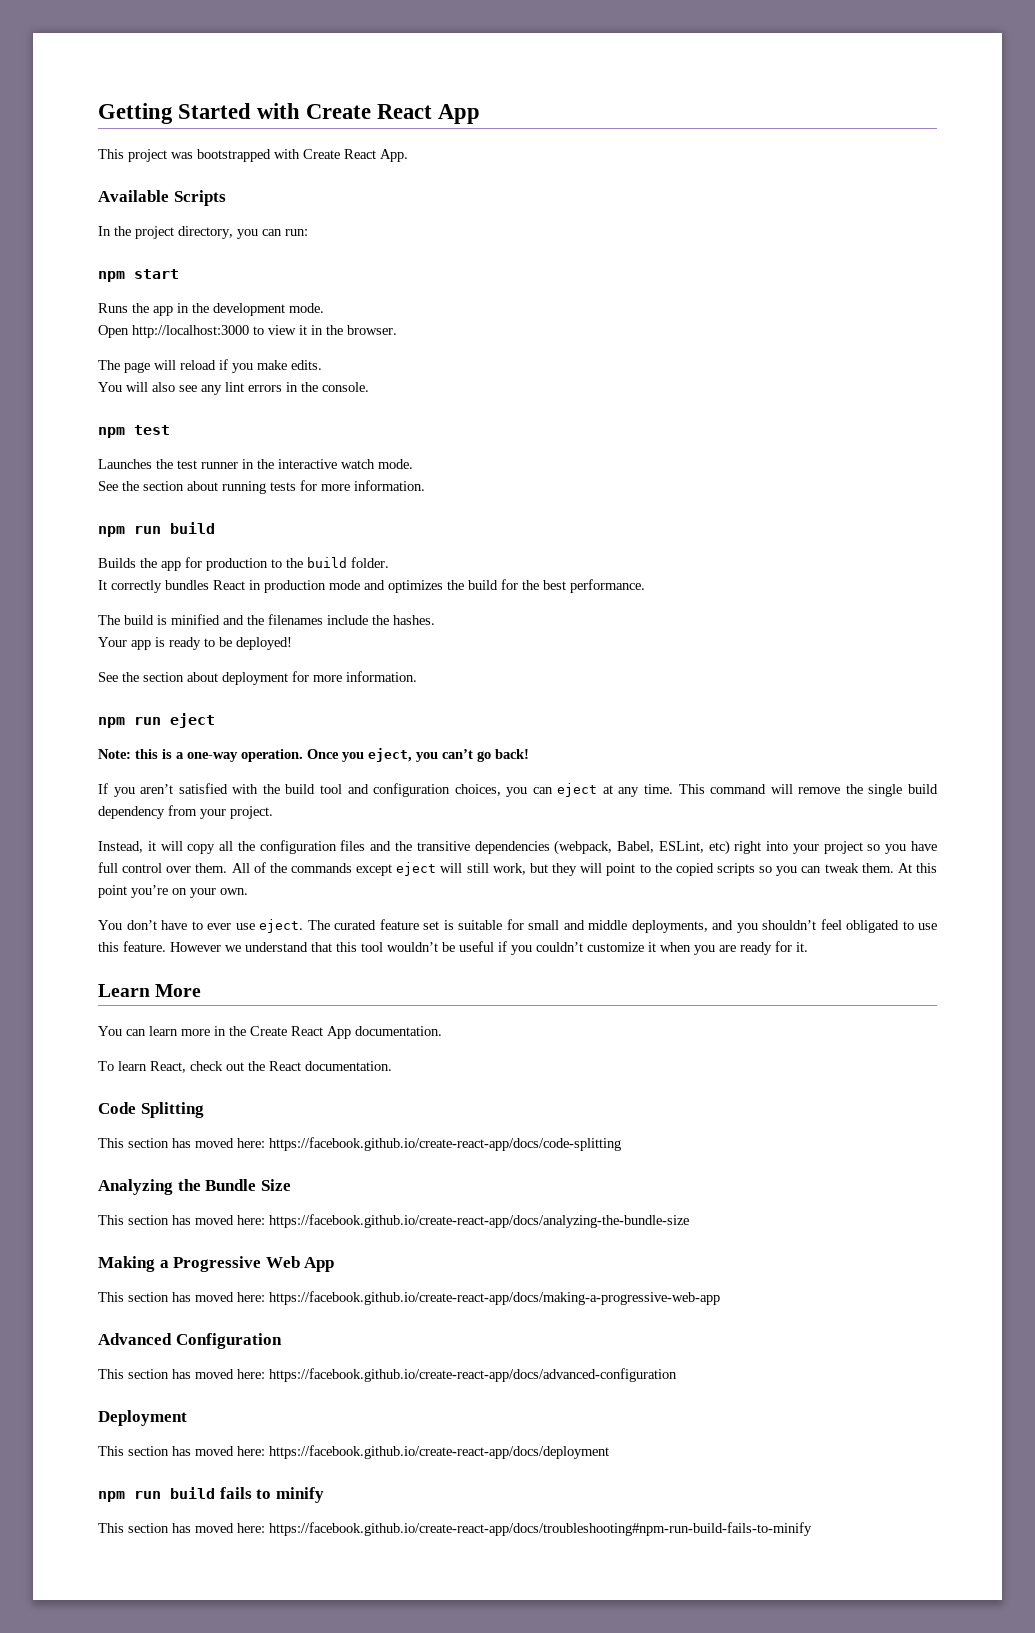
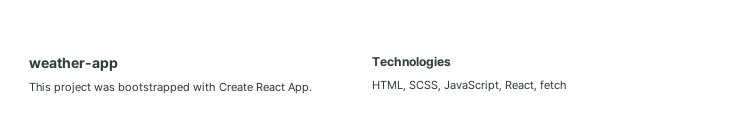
- Getting Started with Create React App
+ weather-app
- Available Scripts
- In the project directory, you can run:
- npm start
- Runs the app in the development mode.
- Open http://localhost:3000 to view it in the browser.
- The page will reload if you make edits.
- You will also see any lint errors in the console.
- npm test
- Launches the test runner in the interactive watch mode.
- See the section about running tests for more information.
- npm run build
- Builds the app for production to the build folder.
- It correctly bundles React in production mode and optimizes the build for the best performance.
- The build is minified and the filenames include the hashes.
- Your app is ready to be deployed!
- See the section about deployment for more information.
- npm run eject
- Note: this is a one-way operation. Once you eject, you can’t go back!
- If you aren’t satisfied with the build tool and configuration choices, you can eject at any time. This command will remove the single build dependency from your project.
- Instead, it will copy all the configuration files and the transitive dependencies (webpack, Babel, ESLint, etc) right into your project so you have full control over them. All of the commands except eject will still work, but they will point to the copied scripts so you can tweak them. At this point you’re on your own.
- You don’t have to ever use eject. The curated feature set is suitable for small and middle deployments, and you shouldn’t feel obligated to use this feature. However we understand that this tool wouldn’t be useful if you couldn’t customize it when you are ready for it.
- Learn More
- You can learn more in the Create React App documentation.
- To learn React, check out the React documentation.
- Code Splitting
- This section has moved here: https://facebook.github.io/create-react-app/docs/code-splitting
- Analyzing the Bundle Size
- This section has moved here: https://facebook.github.io/create-react-app/docs/analyzing-the-bundle-size
- Making a Progressive Web App
- This section has moved here: https://facebook.github.io/create-react-app/docs/making-a-progressive-web-app
- Advanced Configuration
- This section has moved here: https://facebook.github.io/create-react-app/docs/advanced-configuration
- Deployment
- This section has moved here: https://facebook.github.io/create-react-app/docs/deployment
- npm run build fails to minify
- This section has moved here: https://facebook.github.io/create-react-app/docs/troubleshooting#npm-run-build-fails-to-minify
+ Technologies
+ HTML, SCSS, JavaScript, React, fetch

